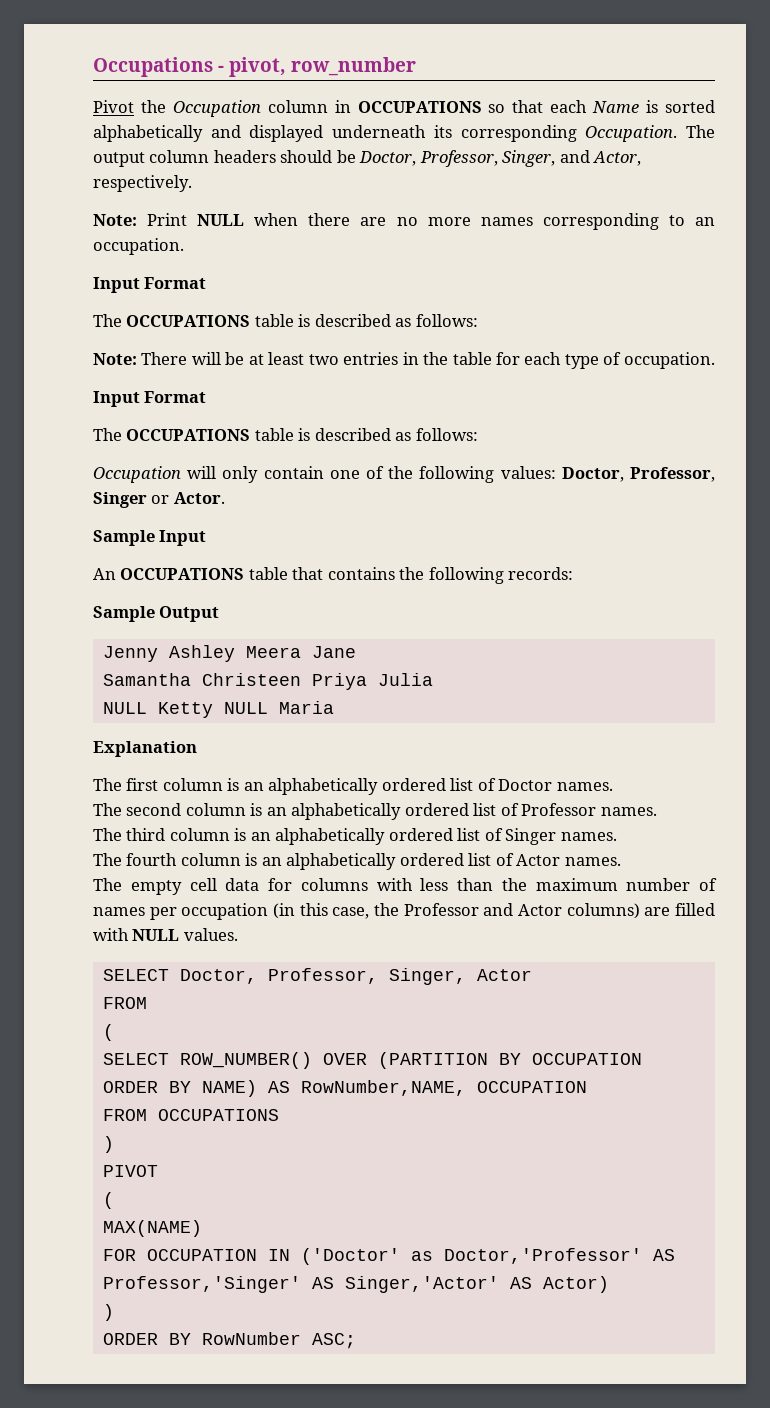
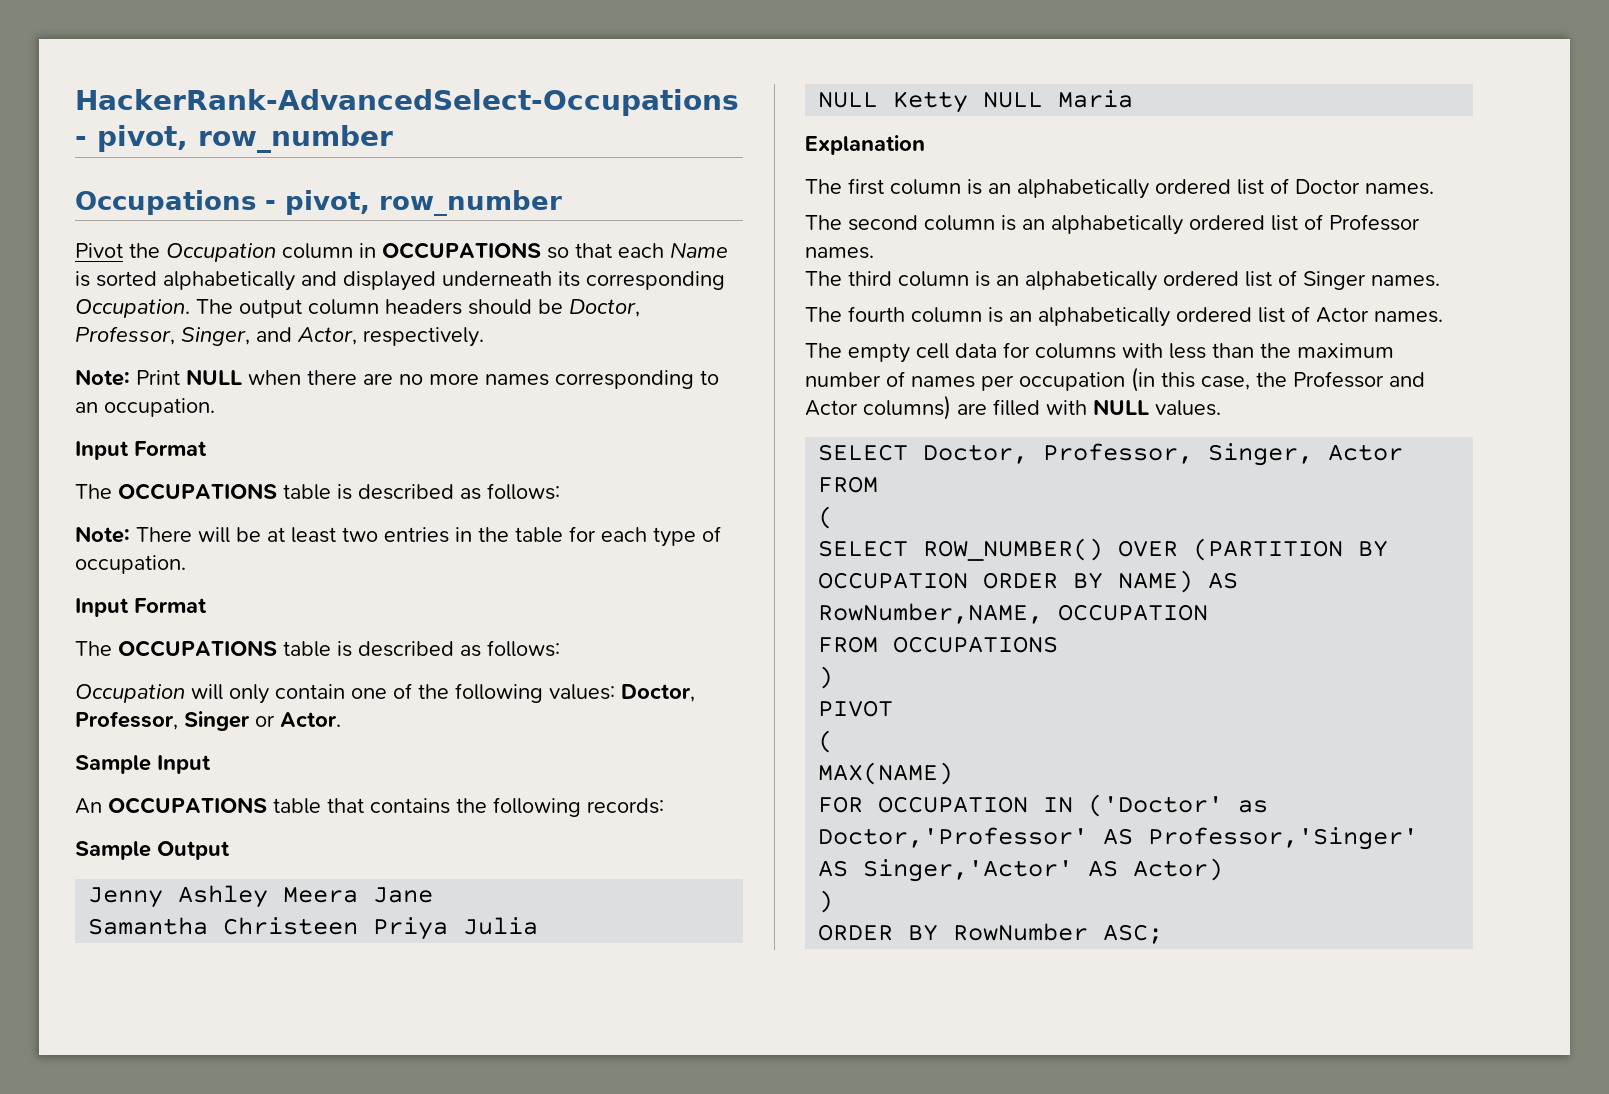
+ HackerRank-AdvancedSelect-Occupations - pivot, row_number

